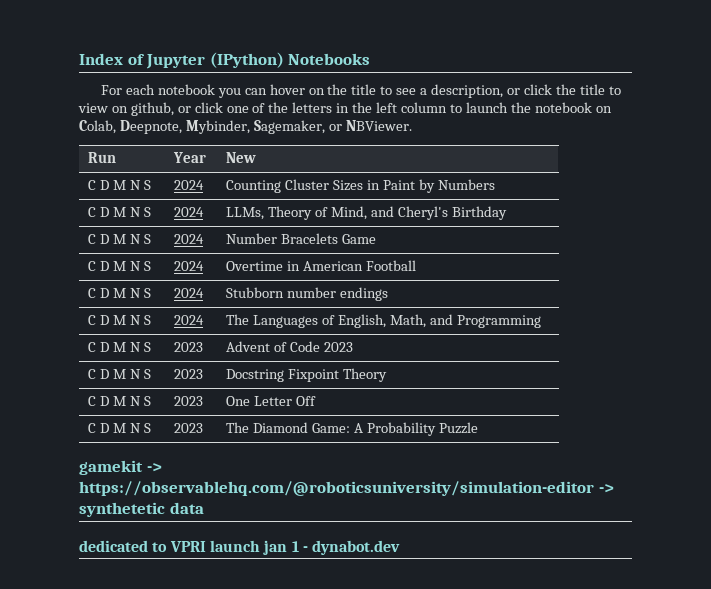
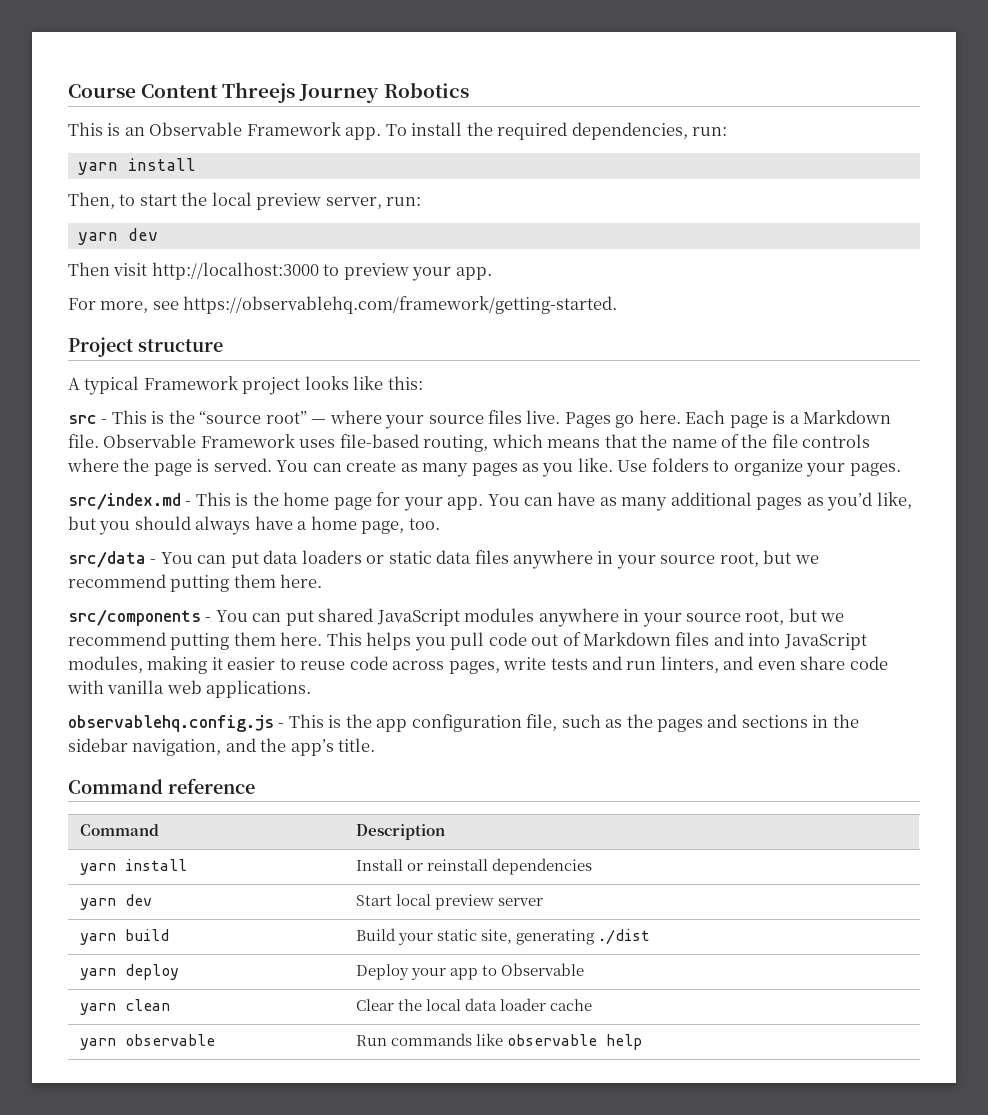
- Index of Jupyter (IPython) Notebooks
- For each notebook you can hover on the title to see a description, or click the title to view on github, or click one of the letters in the left column to launch the notebook on Colab, Deepnote, Mybinder, Sagemaker, or NBViewer.
- Run | Year | New
- C D M N S | 2024 | Counting Cluster Sizes in Paint by Numbers
- C D M N S | 2024 | LLMs, Theory of Mind, and Cheryl's Birthday
- C D M N S | 2024 | Number Bracelets Game
- C D M N S | 2024 | Overtime in American Football
- C D M N S | 2024 | Stubborn number endings
- C D M N S | 2024 | The Languages of English, Math, and Programming
- C D M N S | 2023 | Advent of Code 2023
- C D M N S | 2023 | Docstring Fixpoint Theory
- C D M N S | 2023 | One Letter Off
- C D M N S | 2023 | The Diamond Game: A Probability Puzzle
- gamekit -> https://observablehq.com/@roboticsuniversity/simulation-editor -> synthetetic data
- dedicated to VPRI launch jan 1 - dynabot.dev
+ Course Content Threejs Journey Robotics
+ This is an Observable Framework app. To install the required dependencies, run:
+ yarn install
+ Then, to start the local preview server, run:
+ yarn dev
+ Then visit http://localhost:3000 to preview your app.
+ For more, see https://observablehq.com/framework/getting-started.
+ Project structure
+ A typical Framework project looks like this:
+ src - This is the “source root” — where your source files live. Pages go here. Each page is a Markdown file. Observable Framework uses file-based routing, which means that the name of the file controls where the page is served. You can create as many pages as you like. Use folders to organize your pages.
+ src/index.md - This is the home page for your app. You can have as many additional pages as you’d like, but you should always have a home page, too.
+ src/data - You can put data loaders or static data files anywhere in your source root, but we recommend putting them here.
+ src/components - You can put shared JavaScript modules anywhere in your source root, but we recommend putting them here. This helps you pull code out of Markdown files and into JavaScript modules, making it easier to reuse code across pages, write tests and run linters, and even share code with vanilla web applications.
+ observablehq.config.js - This is the app configuration file, such as the pages and sections in the sidebar navigation, and the app’s title.
+ Command reference
+ Command | Description
+ yarn install | Install or reinstall dependencies
+ yarn dev | Start local preview server
+ yarn build | Build your static site, generating ./dist
+ yarn deploy | Deploy your app to Observable
+ yarn clean | Clear the local data loader cache
+ yarn observable | Run commands like observable help

